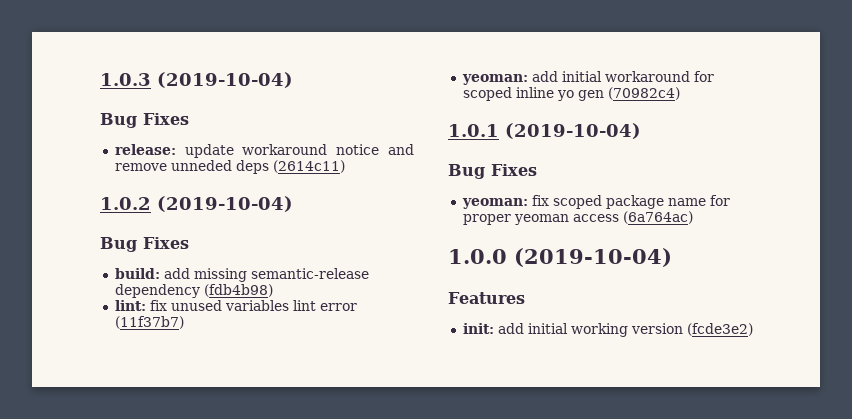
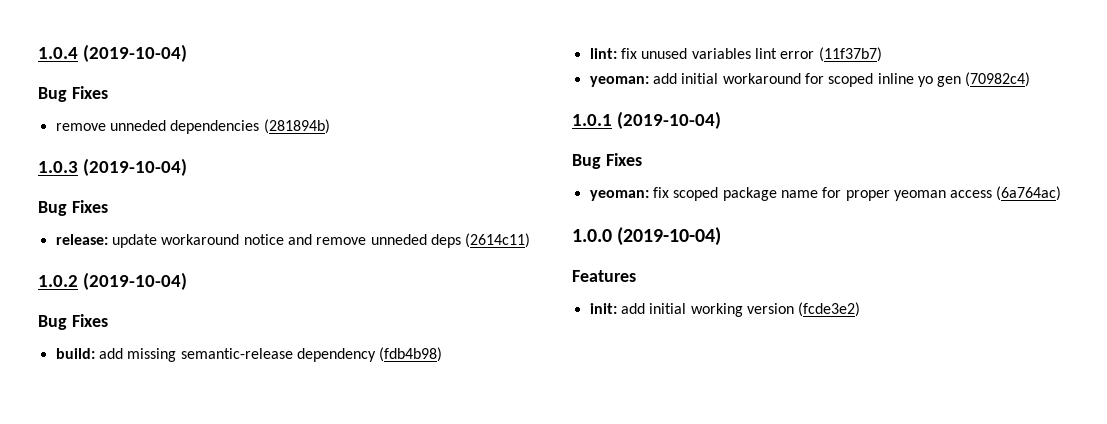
+ 1.0.4 (2019-10-04)
+ Bug Fixes
+ remove unneded dependencies (281894b)

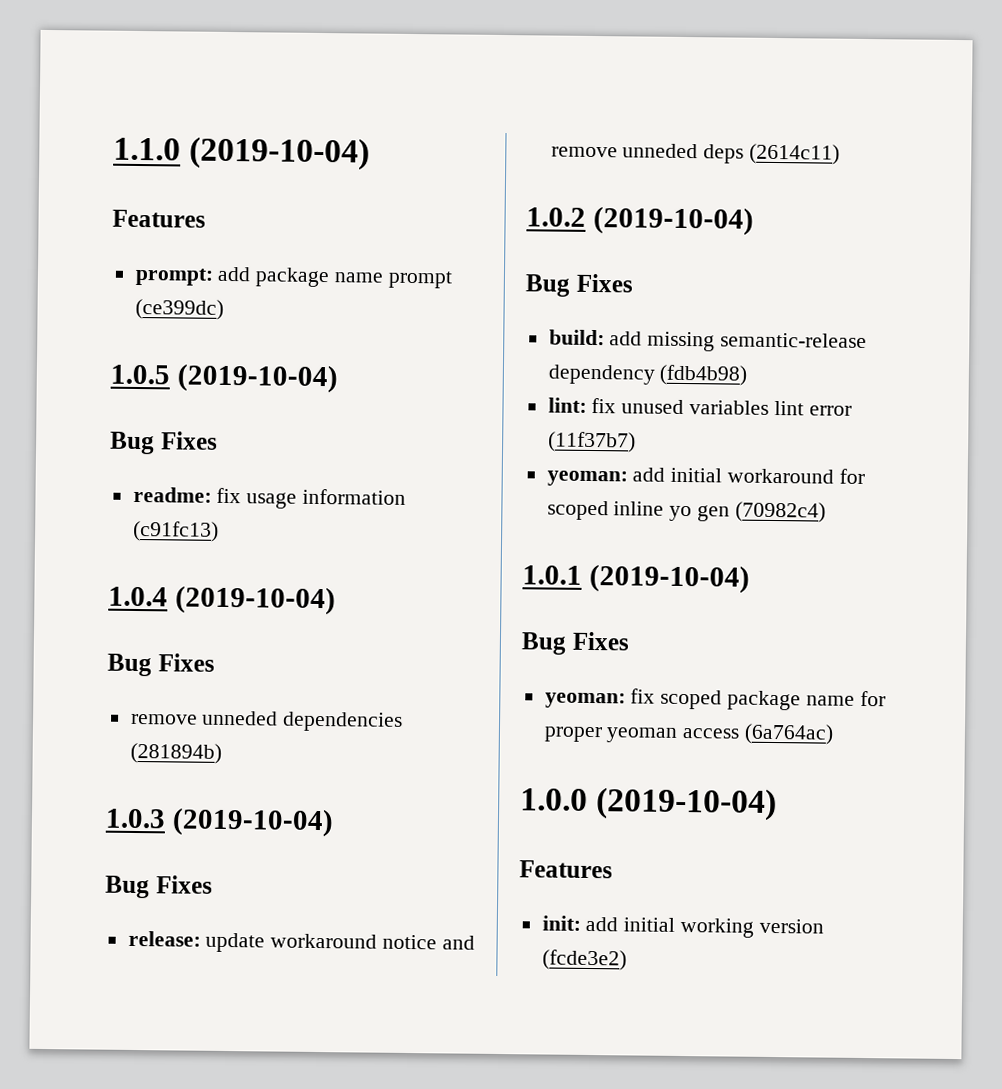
+ 1.1.0 (2019-10-04)
+ Features
+ prompt: add package name prompt (ce399dc)
+ 1.0.5 (2019-10-04)
+ Bug Fixes
+ readme: fix usage information (c91fc13)

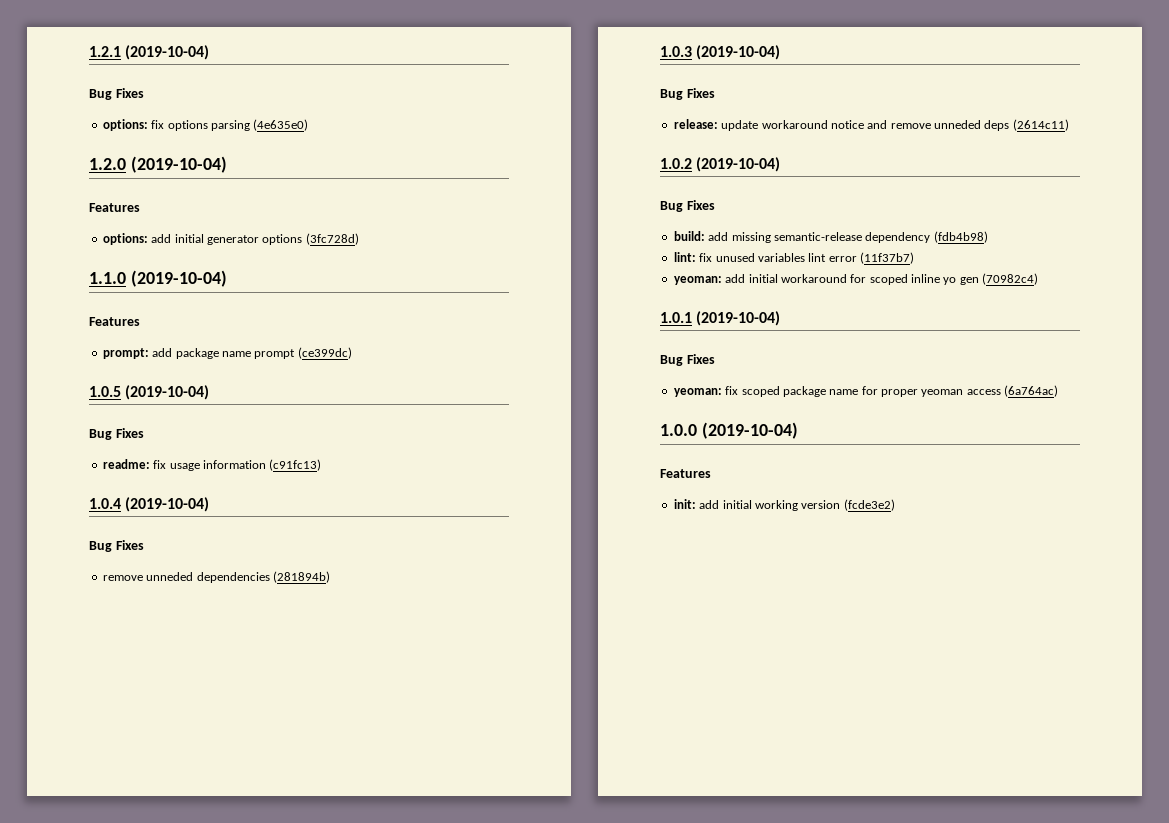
+ 1.2.1 (2019-10-04)
+ Bug Fixes
+ options: fix options parsing (4e635e0)
+ 1.2.0 (2019-10-04)
+ Features
+ options: add initial generator options (3fc728d)

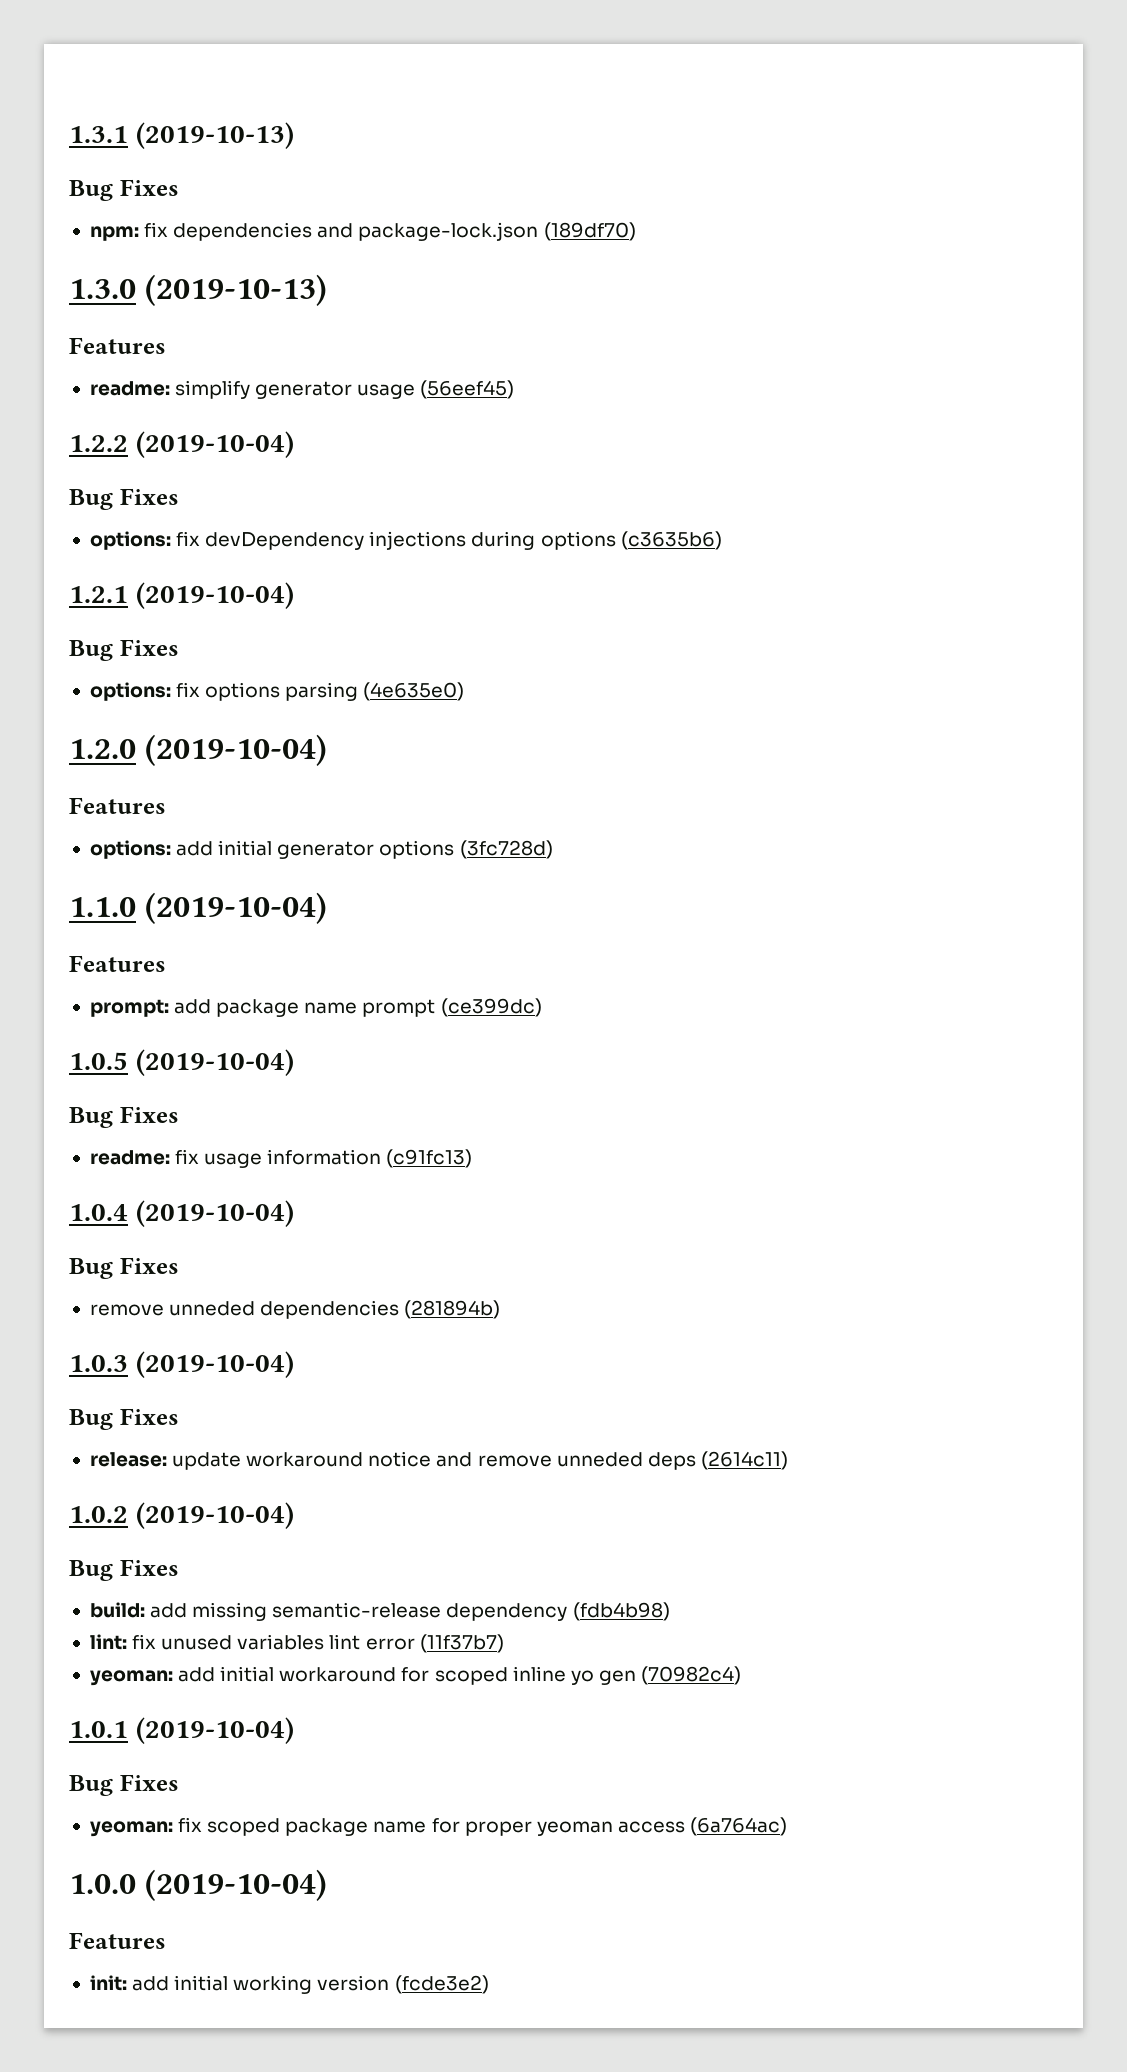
+ 1.3.1 (2019-10-13)
+ Bug Fixes
+ npm: fix dependencies and package-lock.json (189df70)
+ 1.3.0 (2019-10-13)
+ Features
+ readme: simplify generator usage (56eef45)
+ 1.2.2 (2019-10-04)
+ Bug Fixes
+ options: fix devDependency injections during options (c3635b6)

